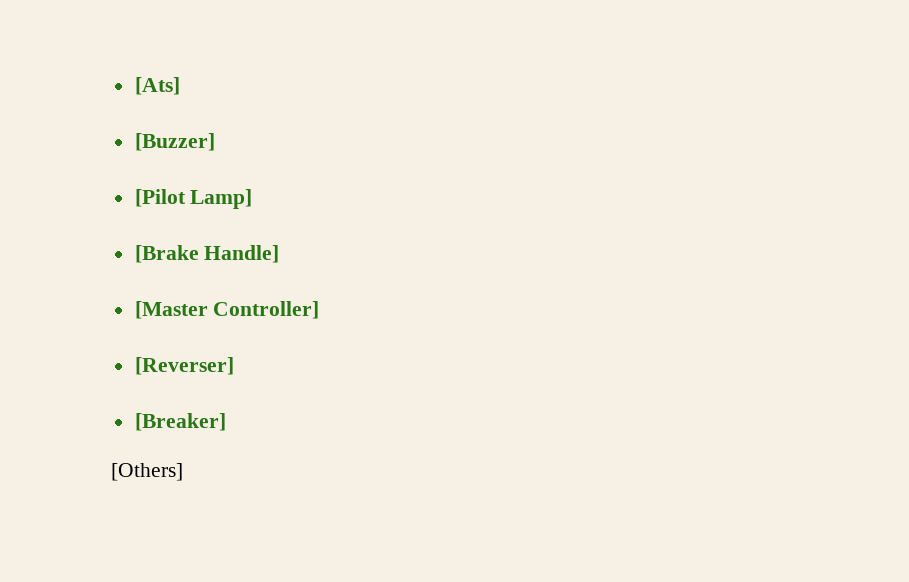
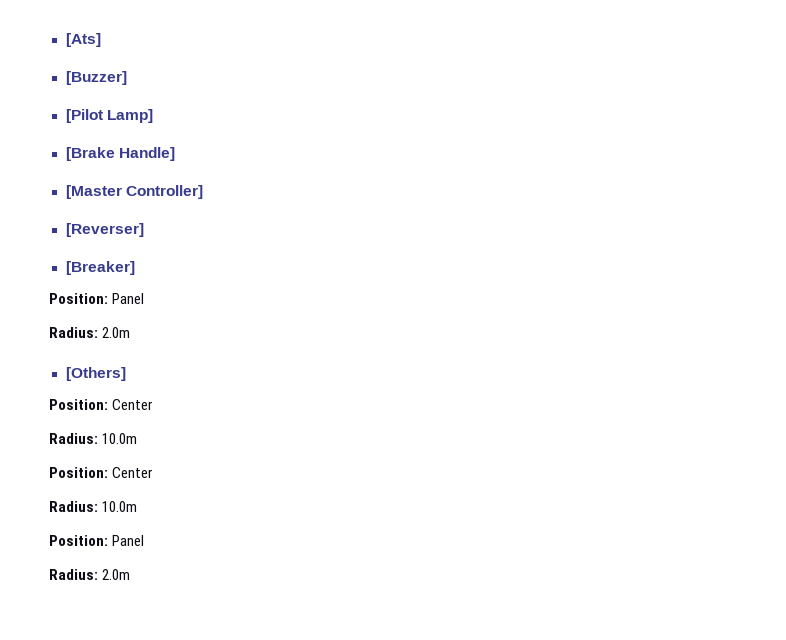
  [Breaker]
+ Position: Panel
+ Radius: 2.0m
  [Others]
+ Position: Center
+ Radius: 10.0m
+ Position: Center
+ Radius: 10.0m
+ Position: Panel
+ Radius: 2.0m

